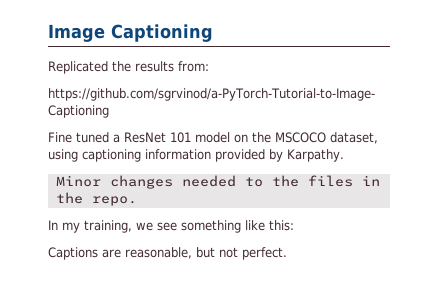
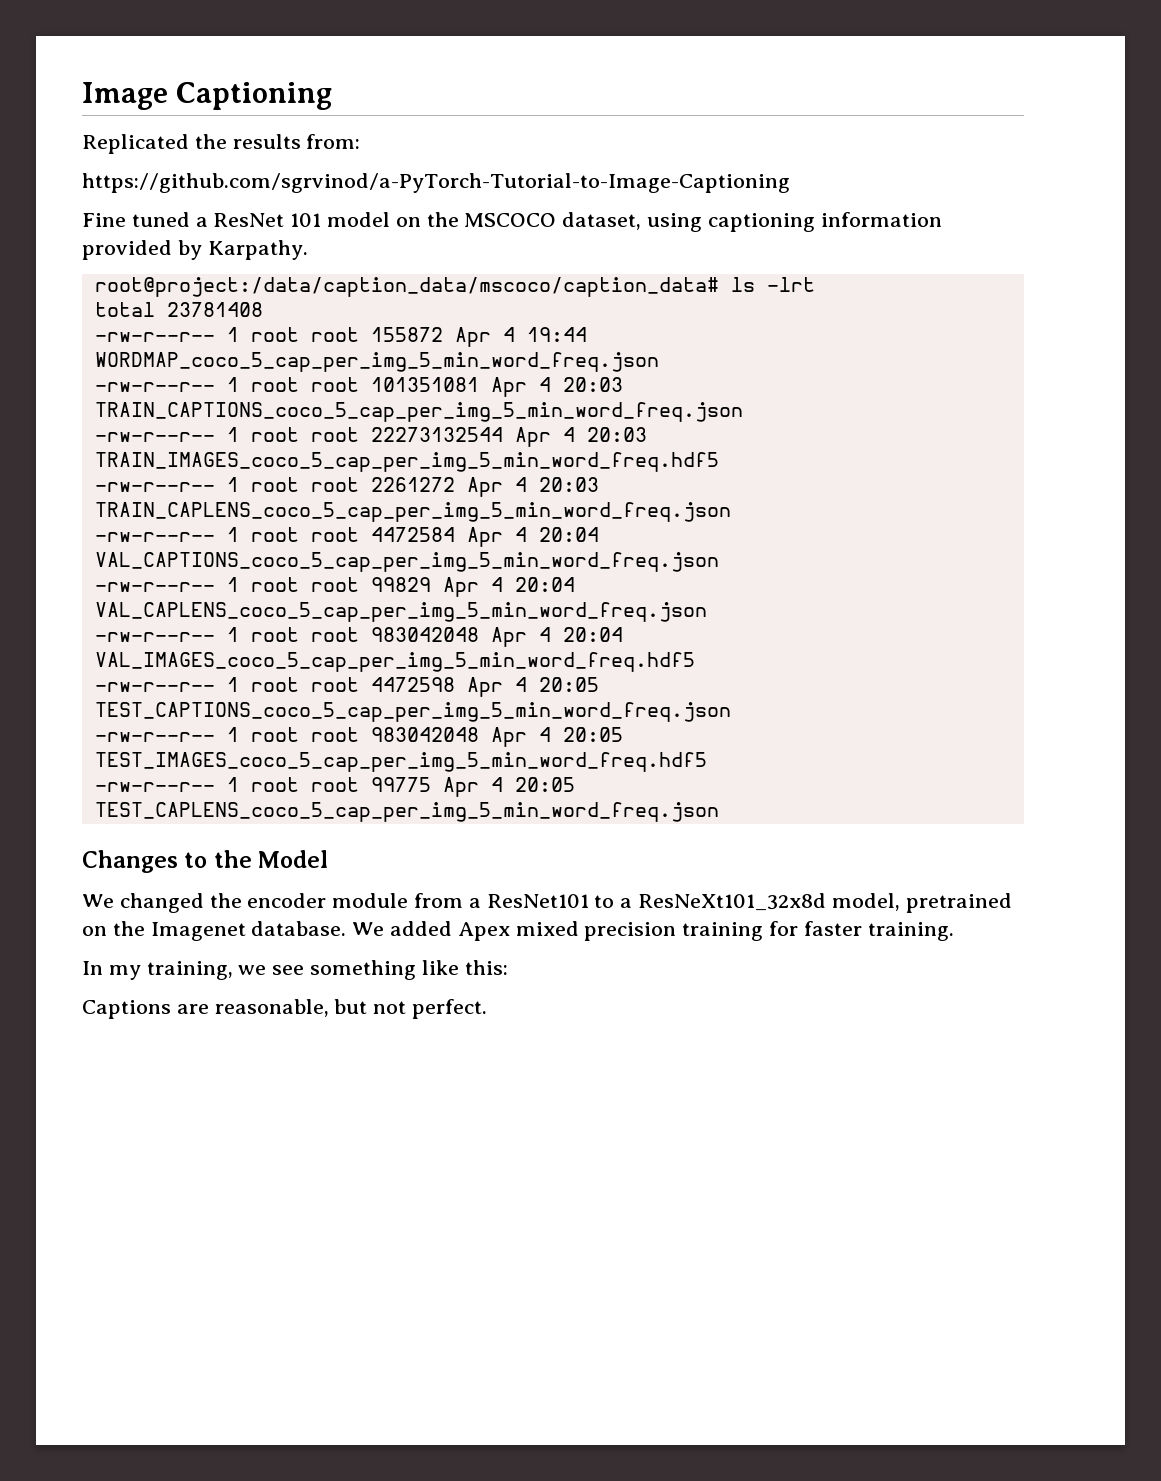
- Minor changes needed to the files in the repo.
+ root@project:/data/caption_data/mscoco/caption_data# ls -lrt
+ total 23781408
+ -rw-r--r-- 1 root root 155872 Apr 4 19:44 WORDMAP_coco_5_cap_per_img_5_min_word_freq.json
+ -rw-r--r-- 1 root root 101351081 Apr 4 20:03 TRAIN_CAPTIONS_coco_5_cap_per_img_5_min_word_freq.json
+ -rw-r--r-- 1 root root 22273132544 Apr 4 20:03 TRAIN_IMAGES_coco_5_cap_per_img_5_min_word_freq.hdf5
+ -rw-r--r-- 1 root root 2261272 Apr 4 20:03 TRAIN_CAPLENS_coco_5_cap_per_img_5_min_word_freq.json
+ -rw-r--r-- 1 root root 4472584 Apr 4 20:04 VAL_CAPTIONS_coco_5_cap_per_img_5_min_word_freq.json
+ -rw-r--r-- 1 root root 99829 Apr 4 20:04 VAL_CAPLENS_coco_5_cap_per_img_5_min_word_freq.json
+ -rw-r--r-- 1 root root 983042048 Apr 4 20:04 VAL_IMAGES_coco_5_cap_per_img_5_min_word_freq.hdf5
+ -rw-r--r-- 1 root root 4472598 Apr 4 20:05 TEST_CAPTIONS_coco_5_cap_per_img_5_min_word_freq.json
+ -rw-r--r-- 1 root root 983042048 Apr 4 20:05 TEST_IMAGES_coco_5_cap_per_img_5_min_word_freq.hdf5
+ -rw-r--r-- 1 root root 99775 Apr 4 20:05 TEST_CAPLENS_coco_5_cap_per_img_5_min_word_freq.json
+ Changes to the Model
+ We changed the encoder module from a ResNet101 to a ResNeXt101_32x8d model, pretrained on the Imagenet database. We added Apex mixed precision training for faster training.

